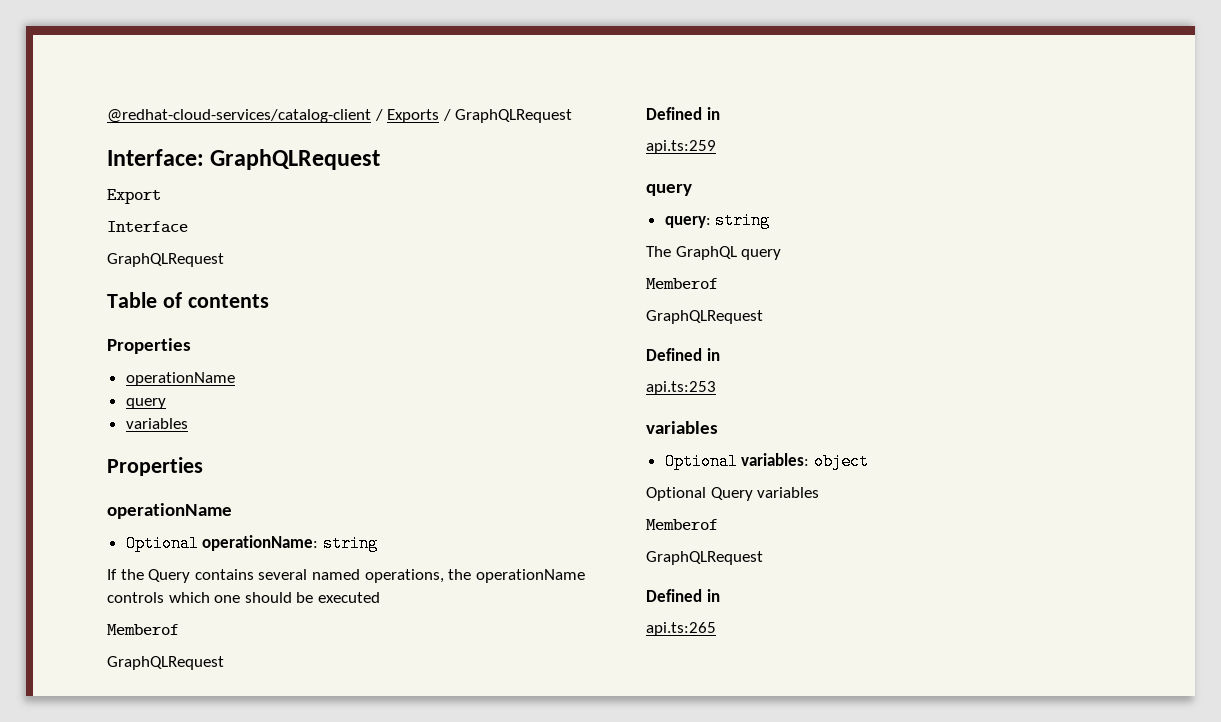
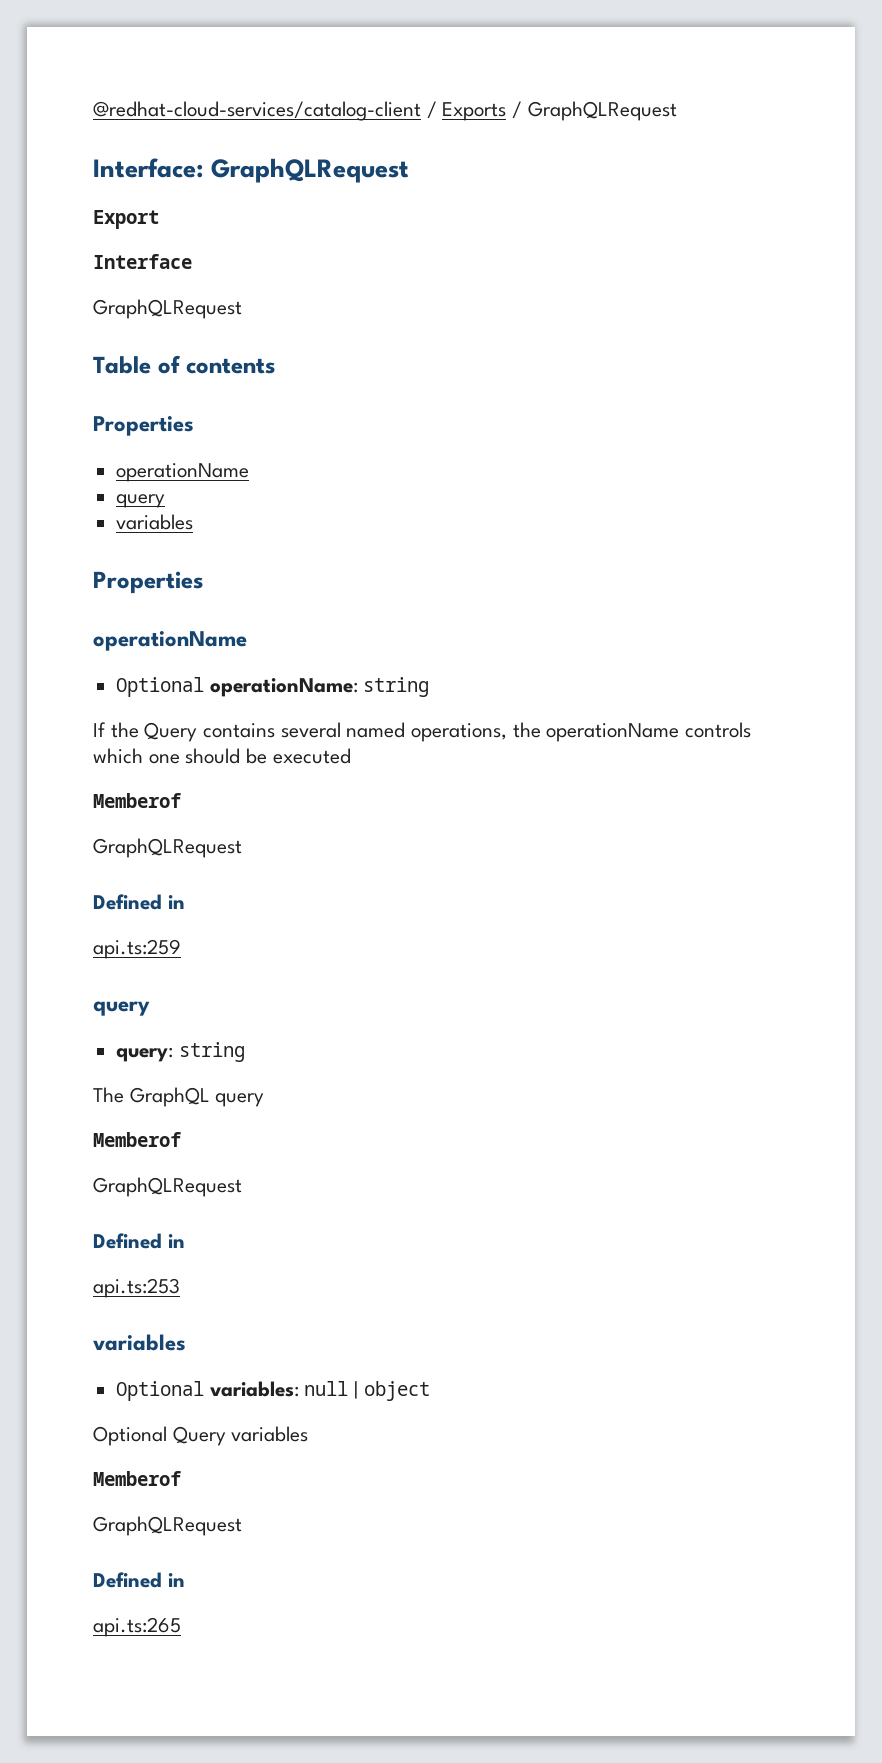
- Optional variables: object
+ Optional variables: null | object

